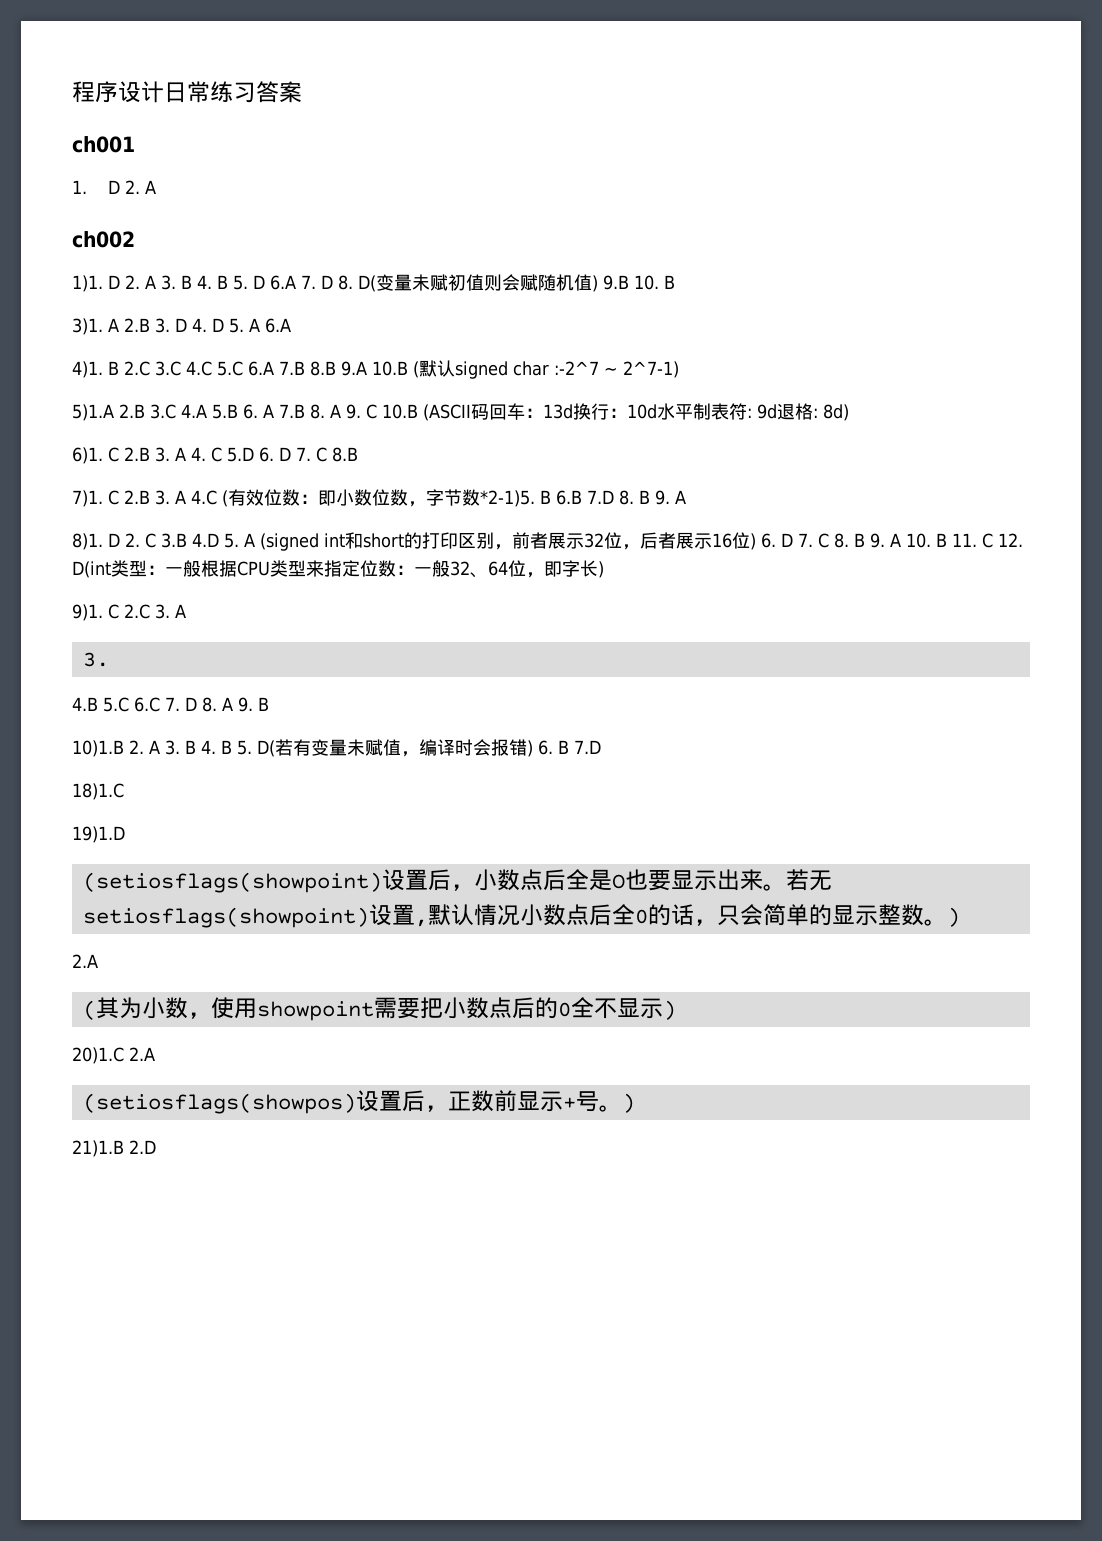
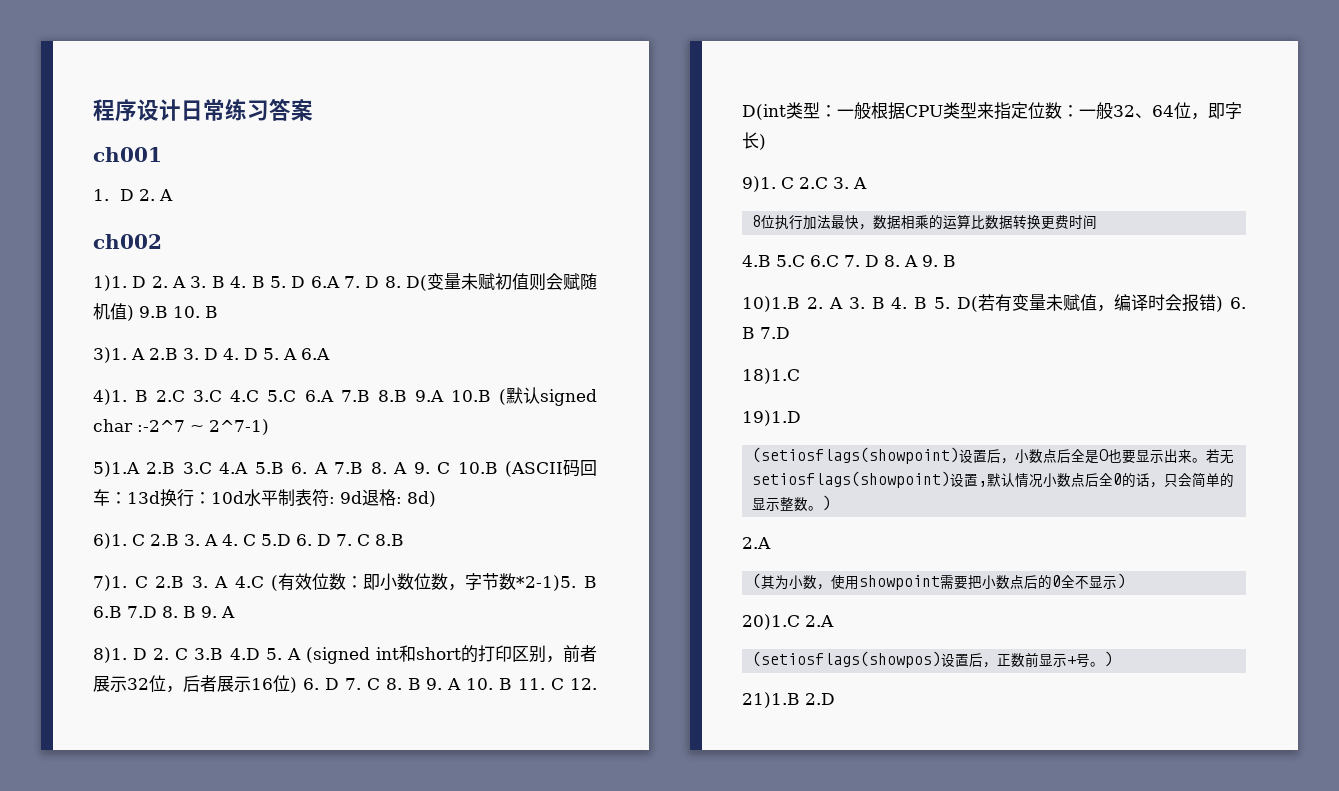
  C 2.C 3. A
- 3.
+ 8位执行加法最快，数据相乘的运算比数据转换更费时间

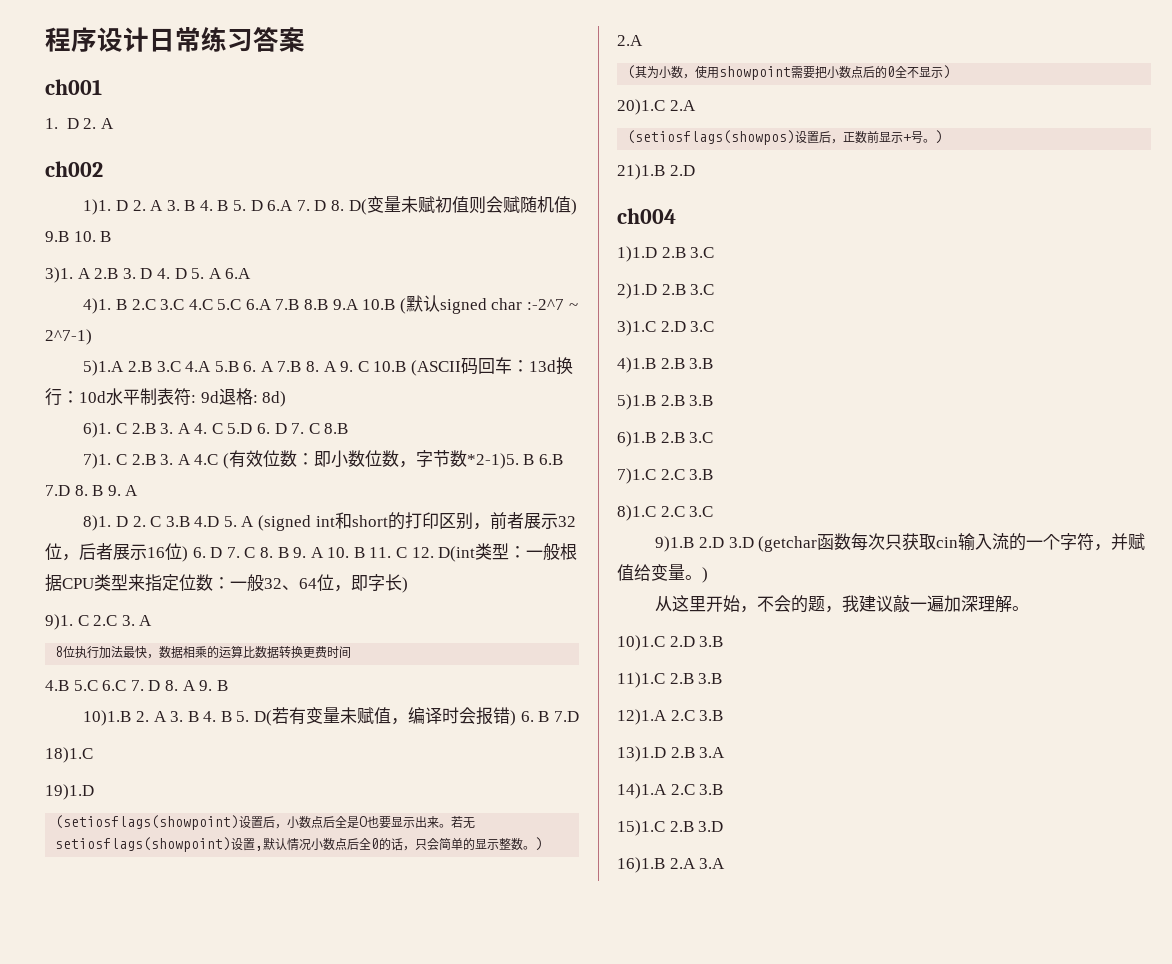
+ ch004
+ 1)1.D 2.B 3.C
+ 2)1.D 2.B 3.C
+ 3)1.C 2.D 3.C
+ 4)1.B 2.B 3.B
+ 5)1.B 2.B 3.B
+ 6)1.B 2.B 3.C
+ 7)1.C 2.C 3.B
+ 8)1.C 2.C 3.C
+ 9)1.B 2.D 3.D (getchar函数每次只获取cin输入流的一个字符，并赋值给变量。)
+ 从这里开始，不会的题，我建议敲一遍加深理解。
+ 10)1.C 2.D 3.B
+ 11)1.C 2.B 3.B
+ 12)1.A 2.C 3.B
+ 13)1.D 2.B 3.A
+ 14)1.A 2.C 3.B
+ 15)1.C 2.B 3.D
+ 16)1.B 2.A 3.A

